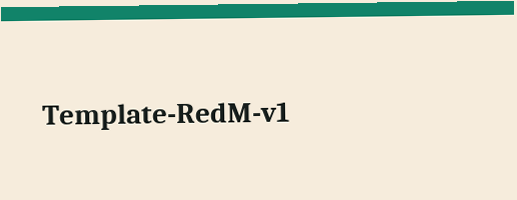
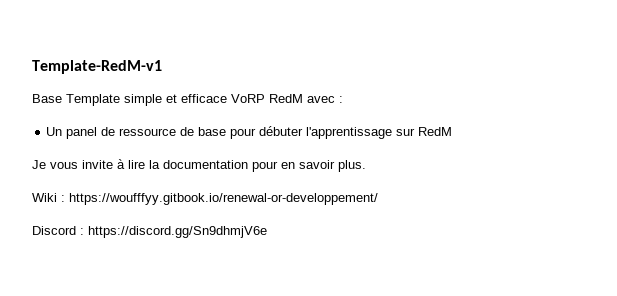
+ Base Template simple et efficace VoRP RedM avec :
+ Un panel de ressource de base pour débuter l'apprentissage sur RedM
+ Je vous invite à lire la documentation pour en savoir plus.
+ Wiki : https://woufffyy.gitbook.io/renewal-or-developpement/
+ Discord : https://discord.gg/Sn9dhmjV6e

